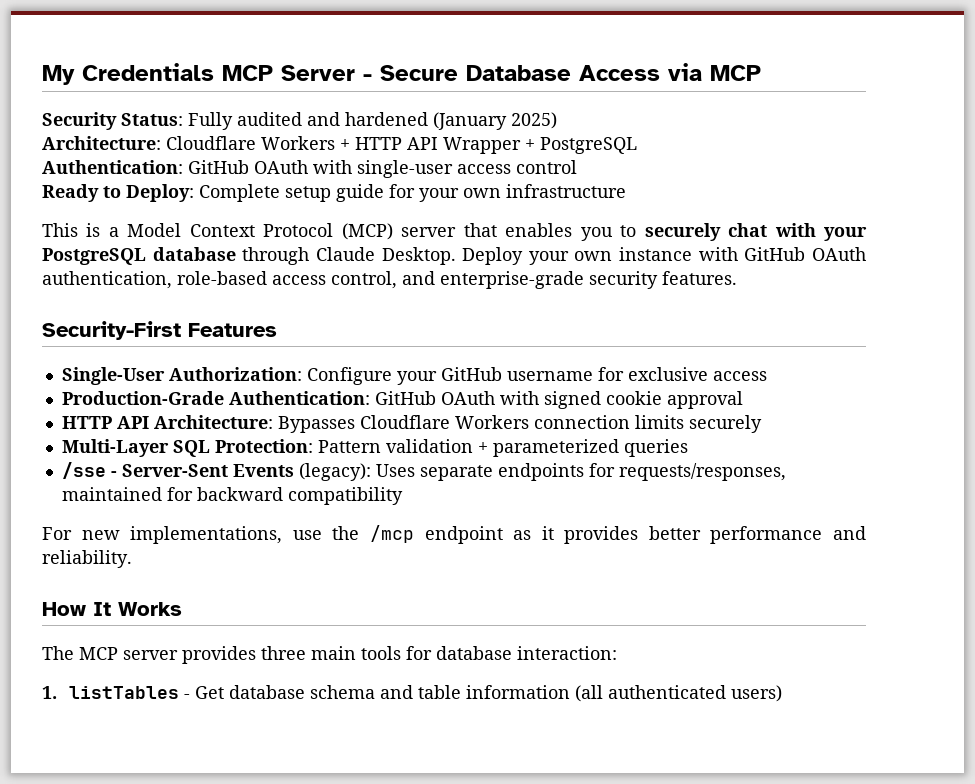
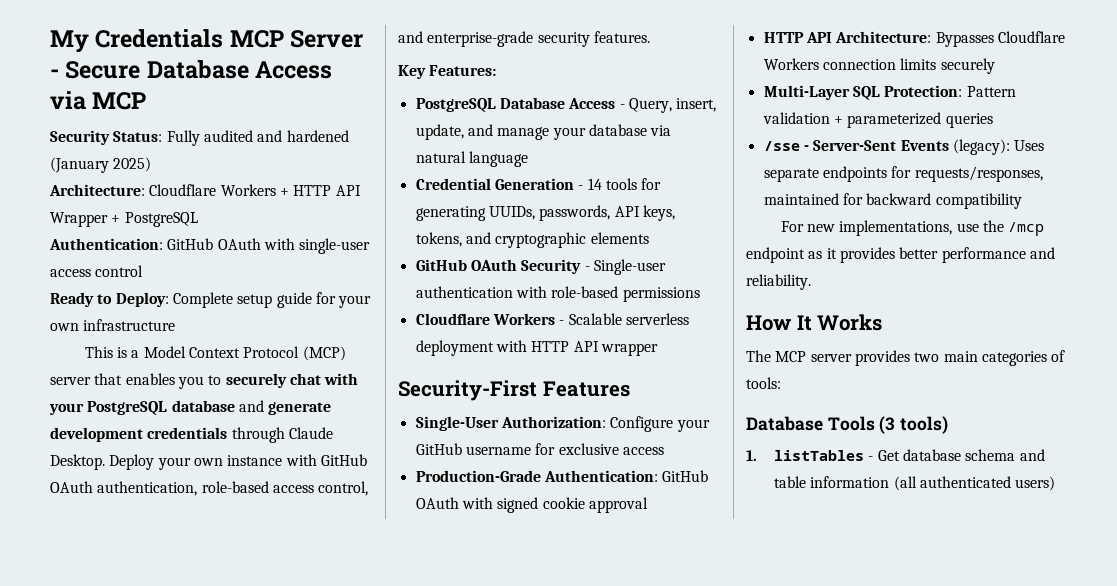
- This is a Model Context Protocol (MCP) server that enables you to securely chat with your PostgreSQL database through Claude Desktop.
+ This is a Model Context Protocol (MCP) server that enables you to securely chat with your PostgreSQL database and generate development credentials through Claude Desktop.
+ Key Features:
+ PostgreSQL Database Access - Query, insert, update, and manage your database via natural language
+ Credential Generation - 14 tools for generating UUIDs, passwords, API keys, tokens, and cryptographic elements
+ GitHub OAuth Security - Single-user authentication with role-based permissions
+ Cloudflare Workers - Scalable serverless deployment with HTTP API wrapper
- The MCP server provides three main tools for database interaction:
+ The MCP server provides two main categories of tools:
+ Database Tools (3 tools)

